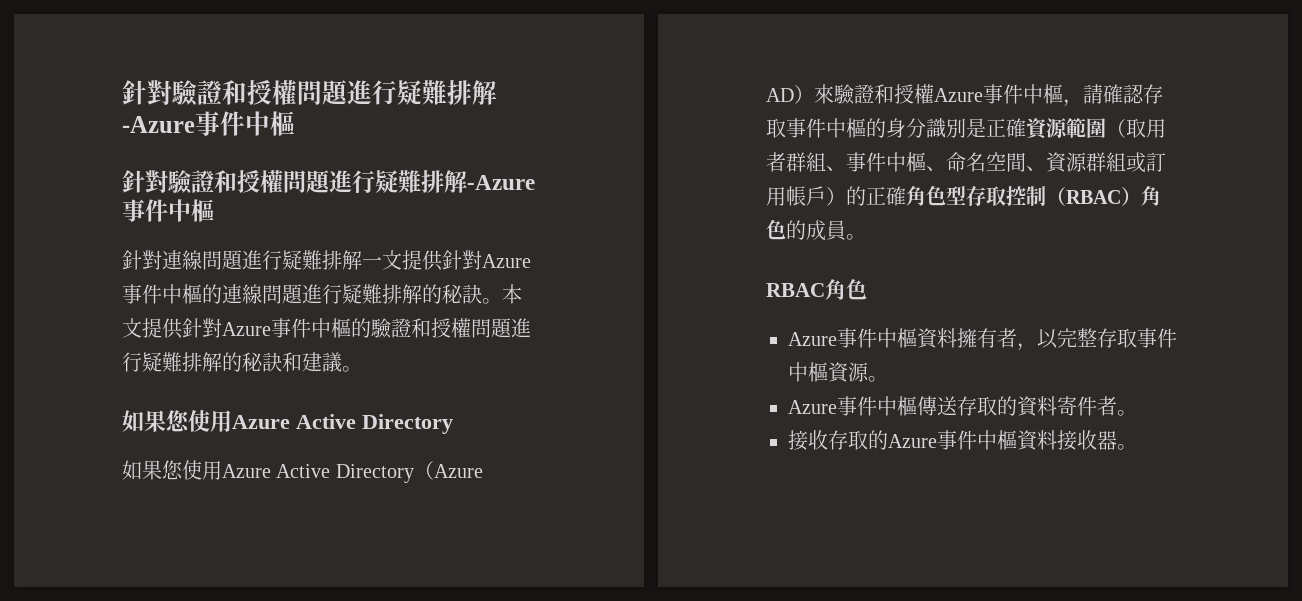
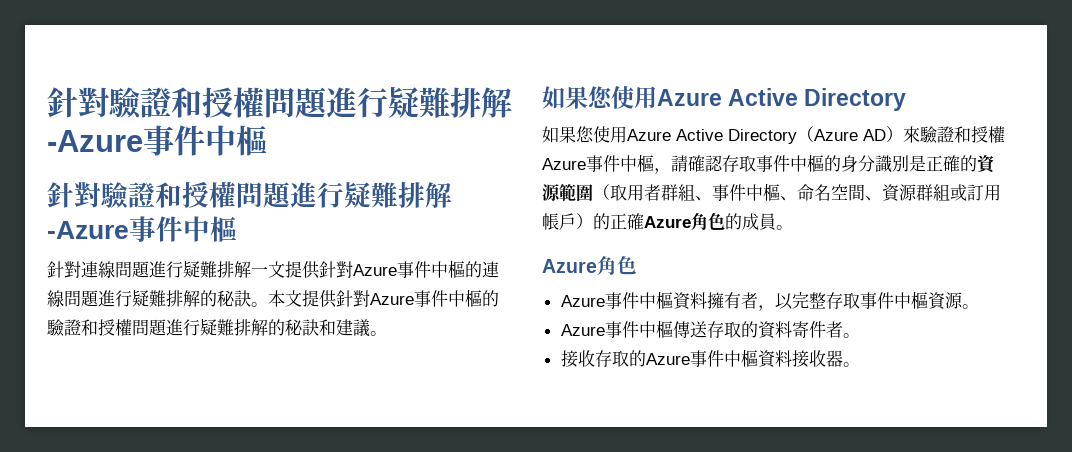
- 如果您使用Azure Active Directory（Azure AD）來驗證和授權Azure事件中樞，請確認存取事件中樞的身分識別是正確資源範圍（取用者群組、事件中樞、命名空間、資源群組或訂用帳戶）的正確角色型存取控制（RBAC）角色的成員。
- RBAC角色
+ 如果您使用Azure Active Directory（Azure AD）來驗證和授權Azure事件中樞，請確認存取事件中樞的身分識別是正確的資源範圍（取用者群組、事件中樞、命名空間、資源群組或訂用帳戶）的正確Azure角色的成員。
+ Azure角色

